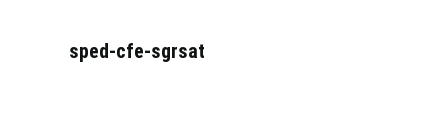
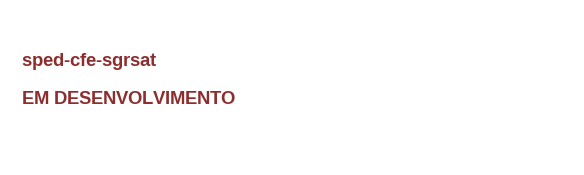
+ EM DESENVOLVIMENTO

